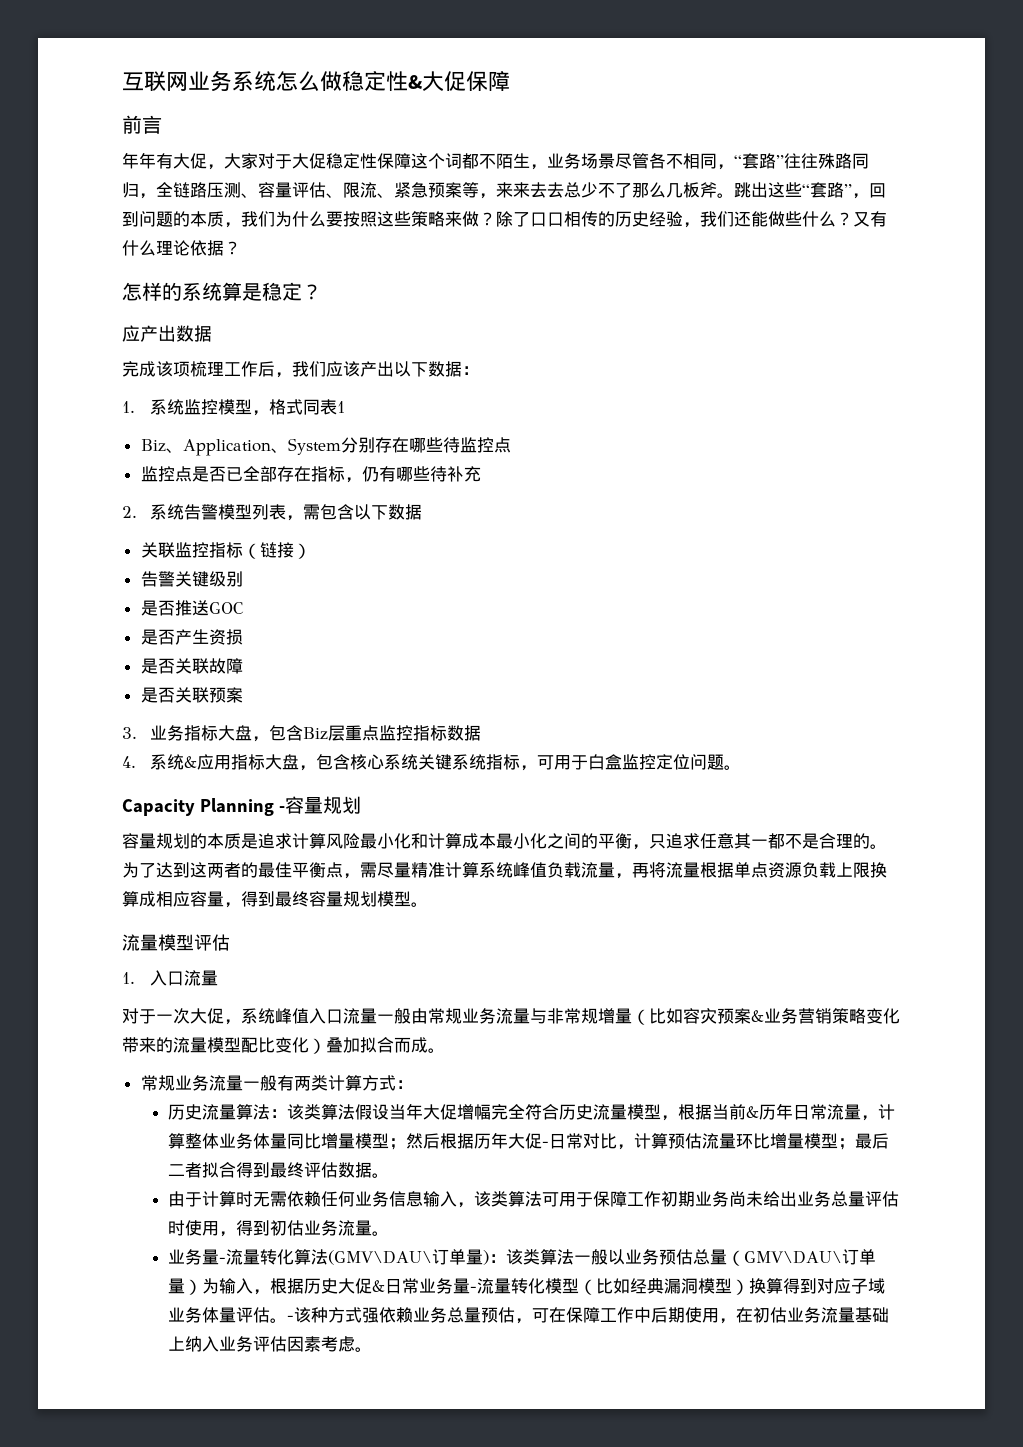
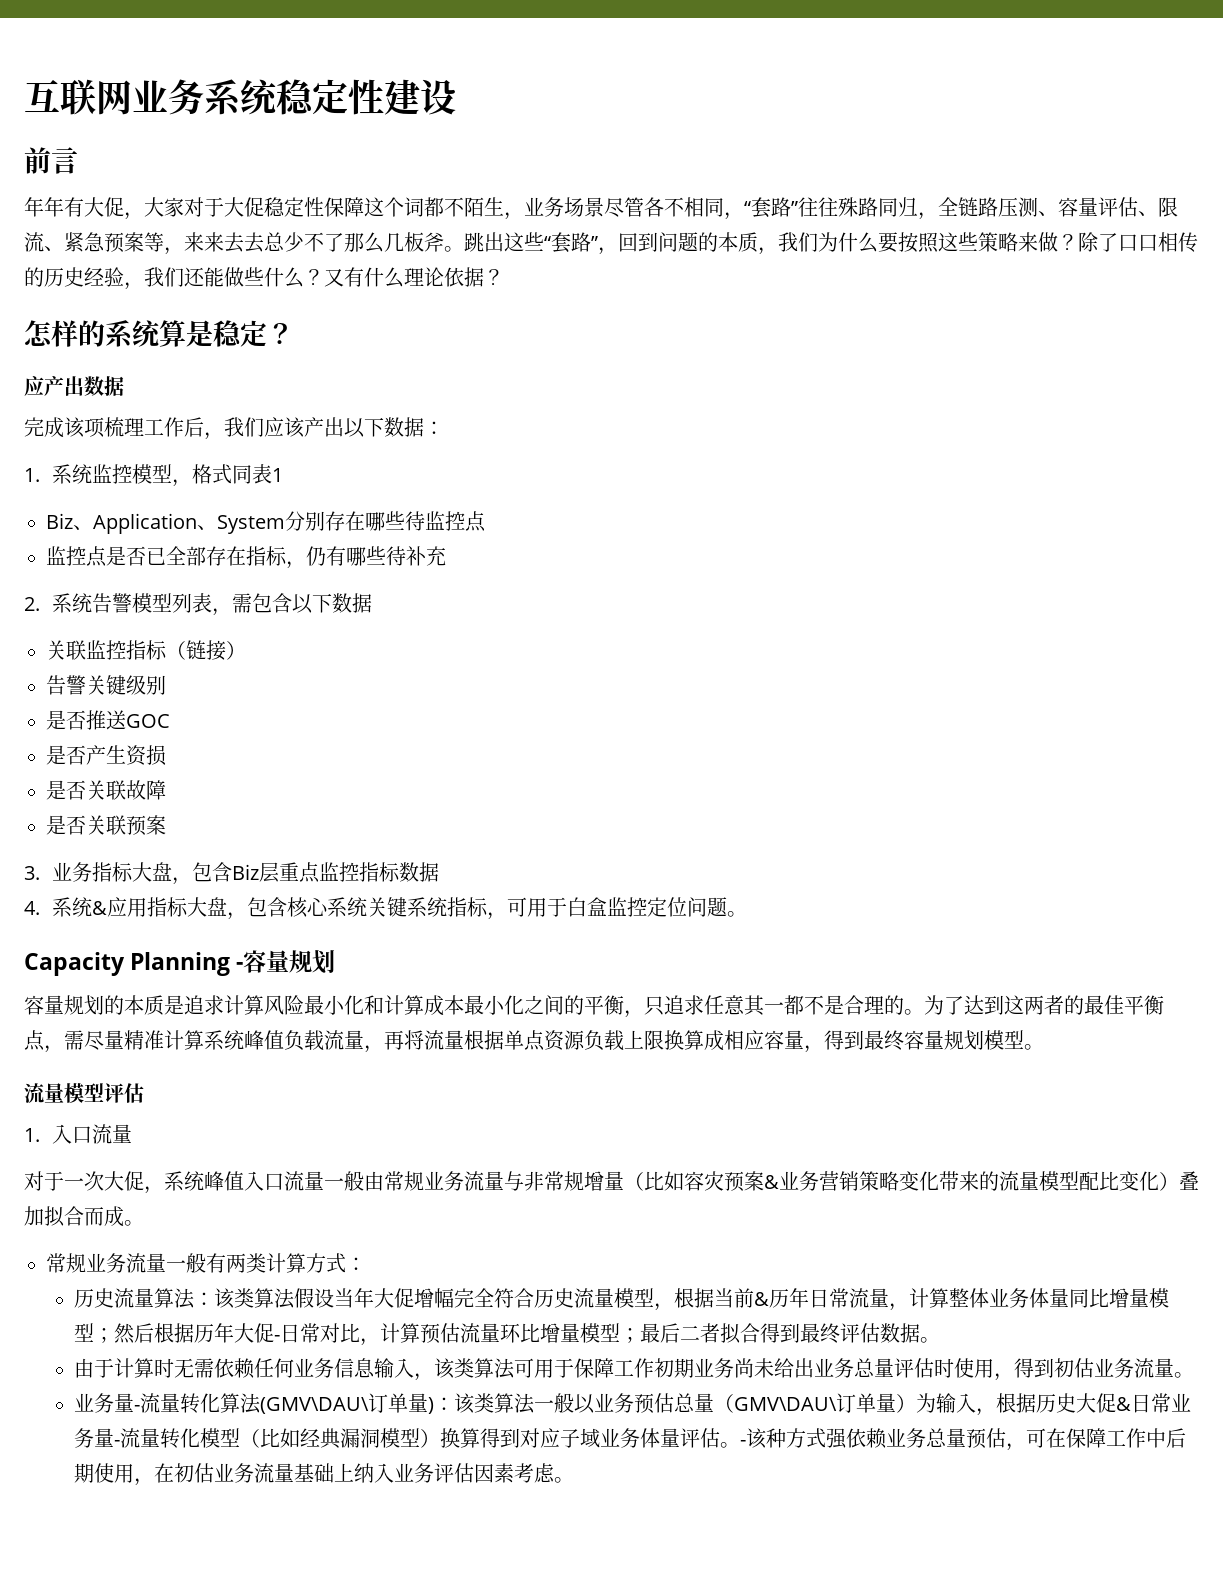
- 互联网业务系统怎么做稳定性&大促保障
+ 互联网业务系统稳定性建设

